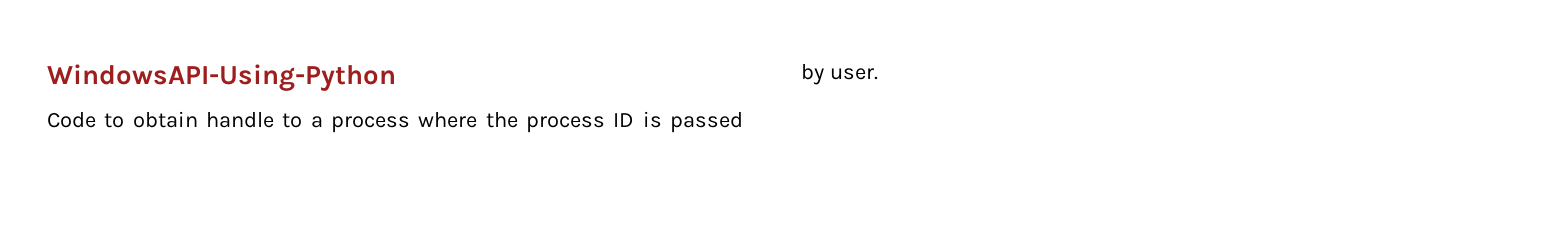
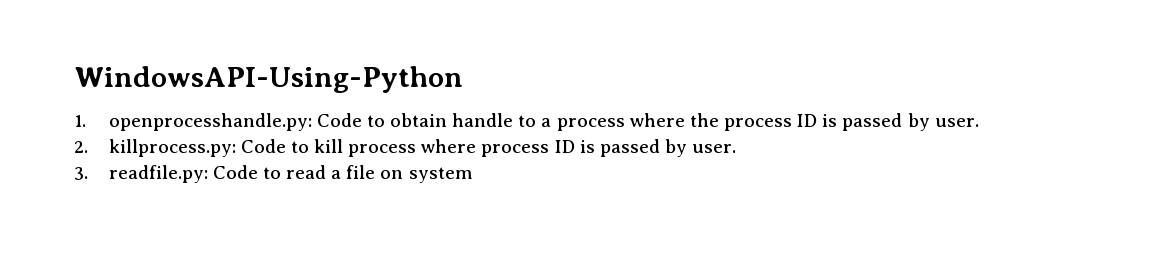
- Code to obtain handle to a process where the process ID is passed by user.
+ 1. openprocesshandle.py: Code to obtain handle to a process where the process ID is passed by user.
+ 2. killprocess.py: Code to kill process where process ID is passed by user.
+ 3. readfile.py: Code to read a file on system

